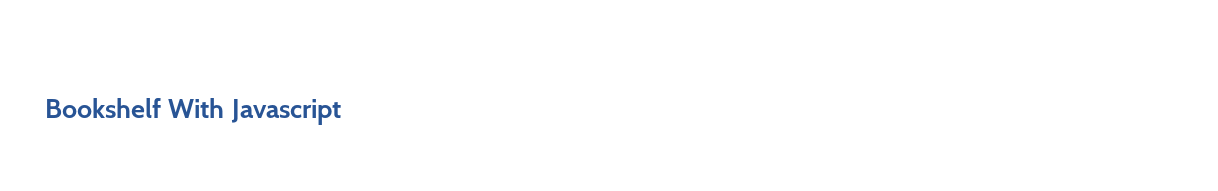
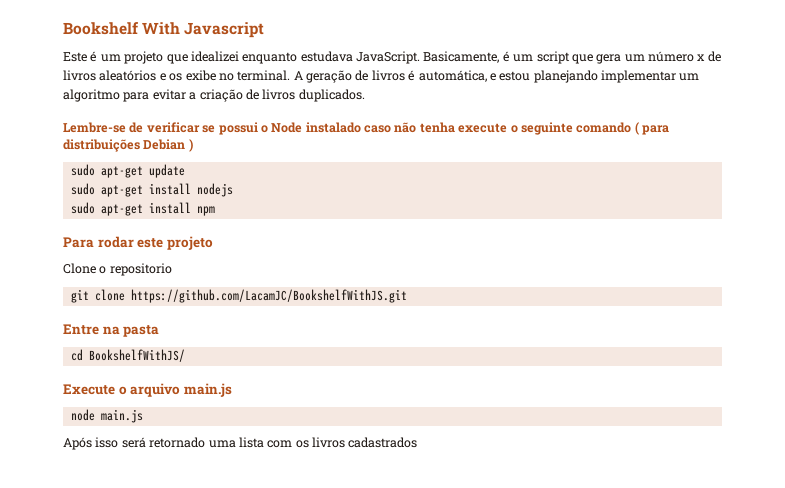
+ Este é um projeto que idealizei enquanto estudava JavaScript. Basicamente, é um script que gera um número x de livros aleatórios e os exibe no terminal. A geração de livros é automática, e estou planejando implementar um algoritmo para evitar a criação de livros duplicados.
+ Lembre-se de verificar se possui o Node instalado caso não tenha execute o seguinte comando ( para distribuições Debian )
+ sudo apt-get update
+ sudo apt-get install nodejs
+ sudo apt-get install npm
+ Para rodar este projeto
+ Clone o repositorio
+ git clone https://github.com/LacamJC/BookshelfWithJS.git
+ Entre na pasta
+ cd BookshelfWithJS/
+ Execute o arquivo main.js
+ node main.js
+ Após isso será retornado uma lista com os livros cadastrados

